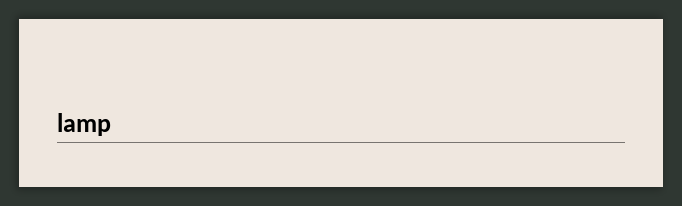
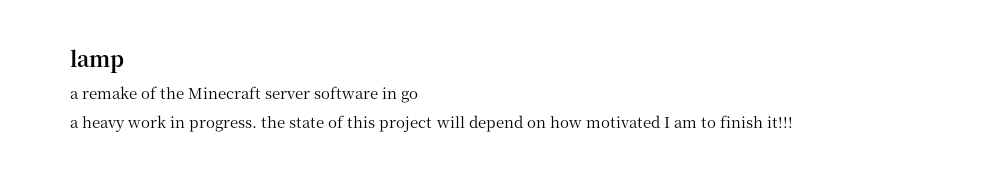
+ a remake of the Minecraft server software in go
+ a heavy work in progress. the state of this project will depend on how motivated I am to finish it!!!

